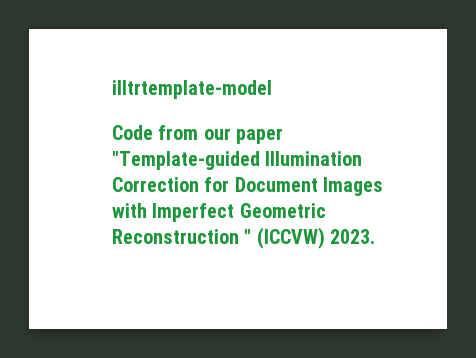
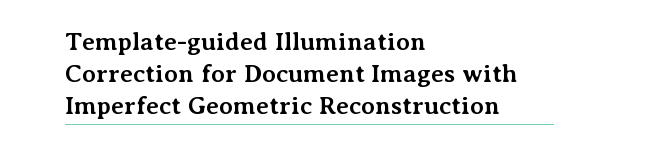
- illtrtemplate-model
- Code from our paper "Template-guided Illumination Correction for Document Images with Imperfect Geometric Reconstruction " (ICCVW) 2023.
+ Template-guided Illumination Correction for Document Images with Imperfect Geometric Reconstruction

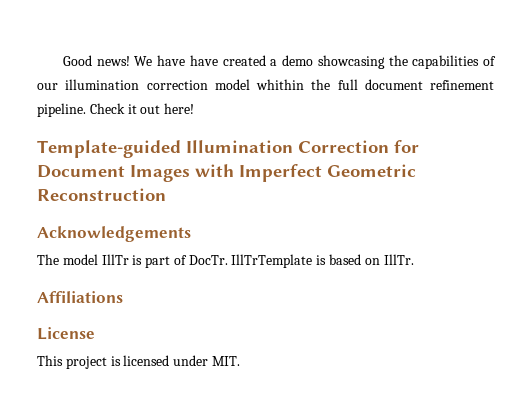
+ Good news! We have have created a demo showcasing the capabilities of our illumination correction model whithin the full document refinement pipeline. Check it out here!
+ Acknowledgements
+ The model IllTr is part of DocTr. IllTrTemplate is based on IllTr.
+ Affiliations
+ License
+ This project is licensed under MIT.

